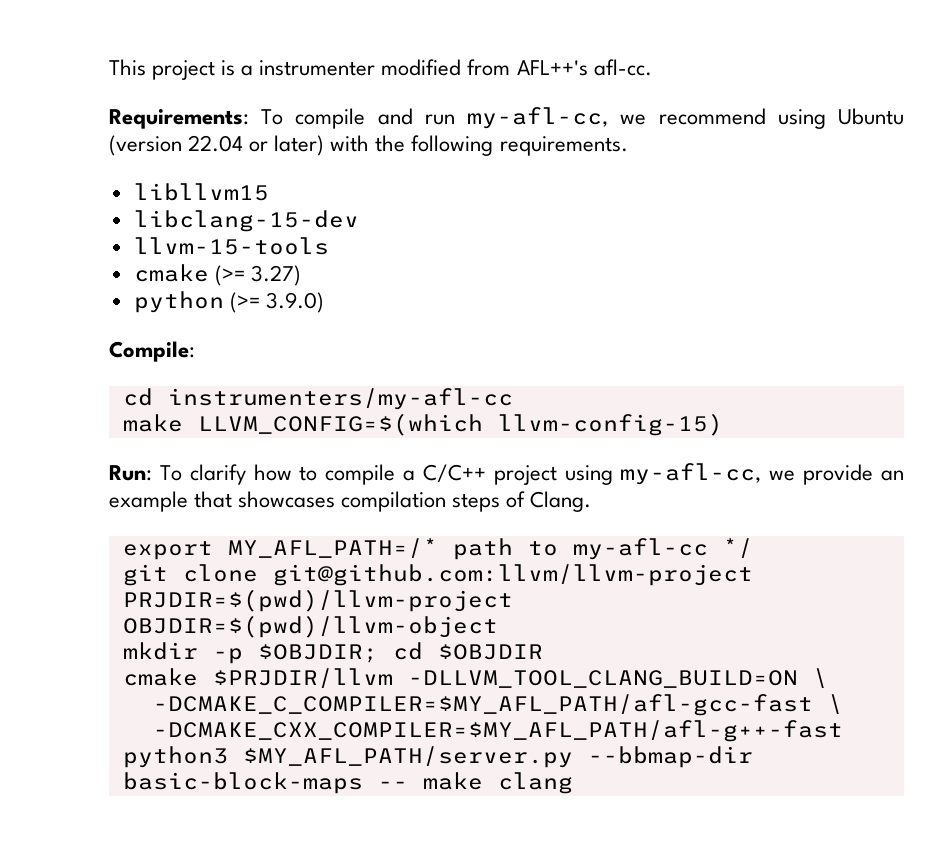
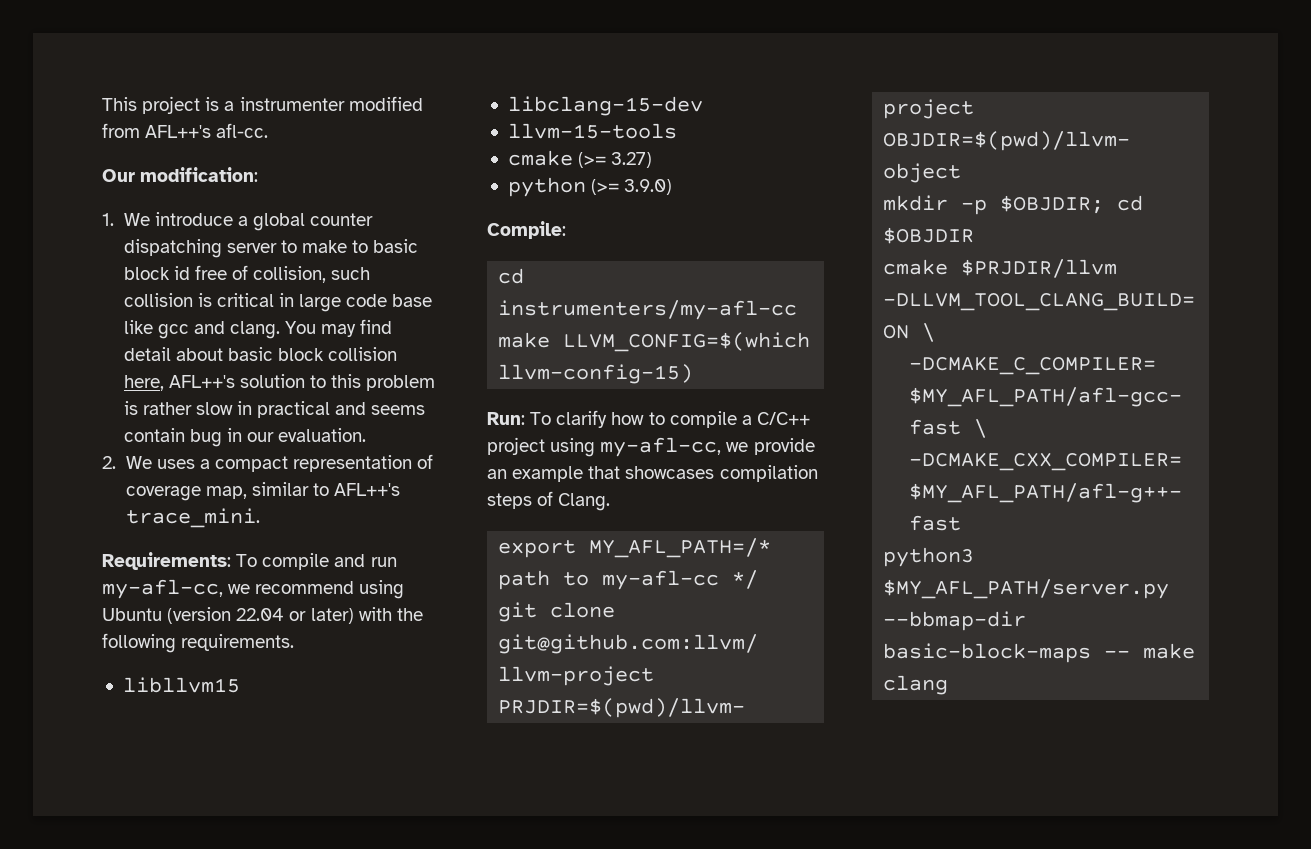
+ Our modification:
+ 1. We introduce a global counter dispatching server to make to basic block id free of collision, such collision is critical in large code base like gcc and clang. You may find detail about basic block collision here, AFL++'s solution to this problem is rather slow in practical and seems contain bug in our evaluation.
+ 2. We uses a compact representation of coverage map, similar to AFL++'s trace_mini.

